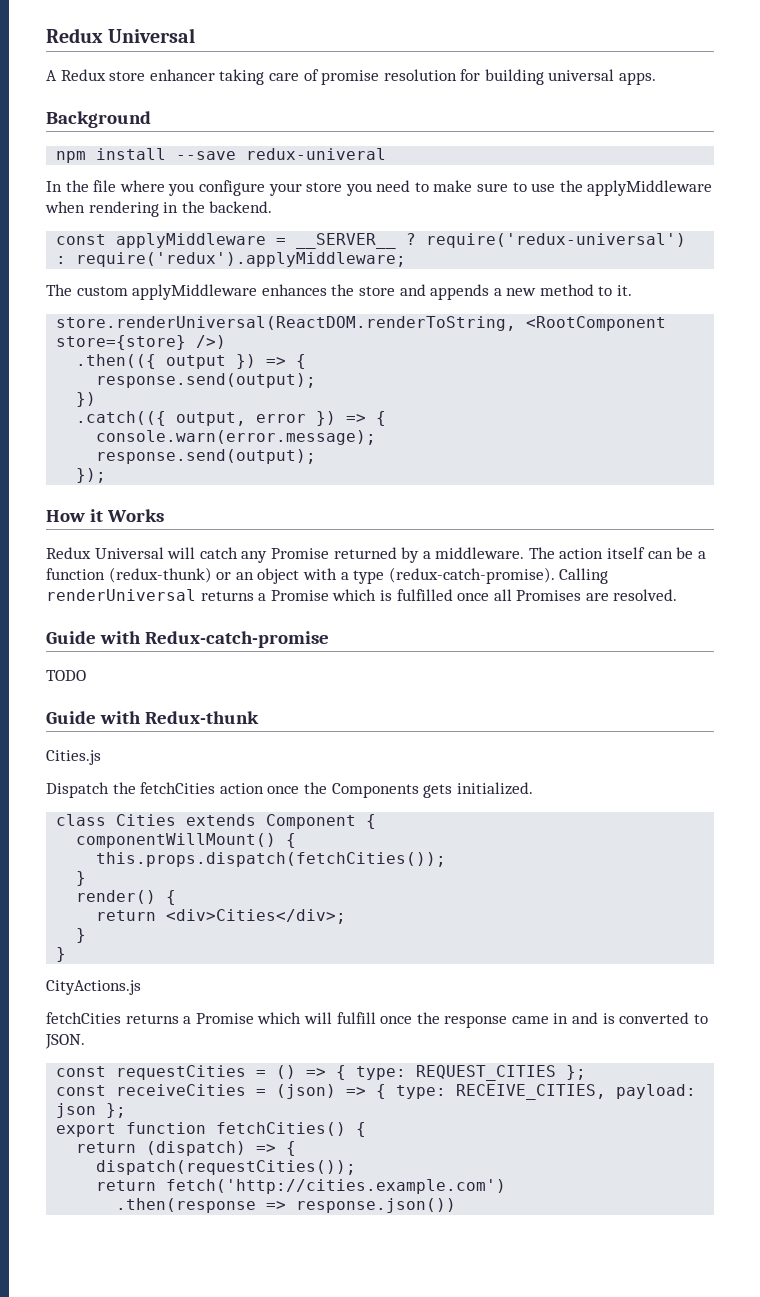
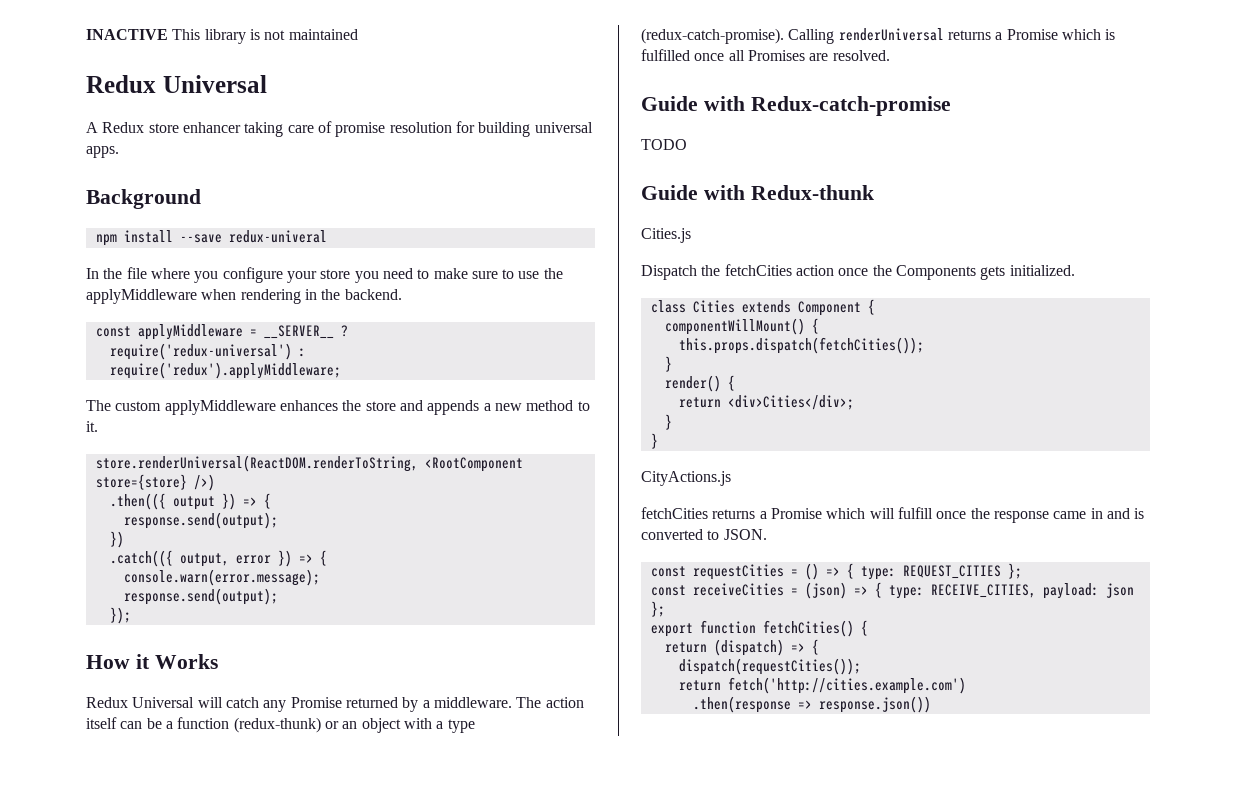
+ INACTIVE This library is not maintained
- const applyMiddleware = __SERVER__ ? require('redux-universal') : require('redux').applyMiddleware;
+ const applyMiddleware = __SERVER__ ?
+ require('redux-universal') :
+ require('redux').applyMiddleware;

